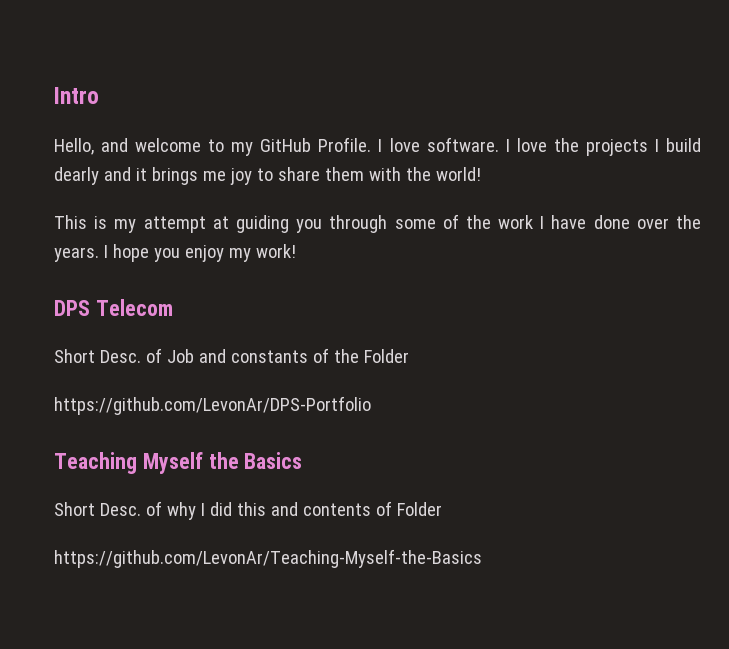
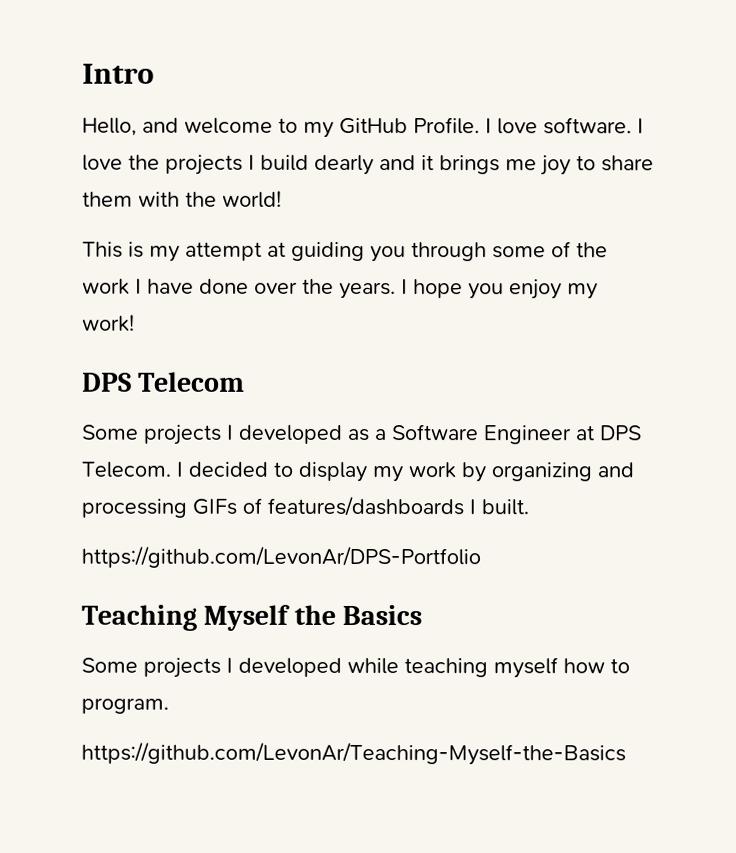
- Short Desc. of Job and constants of the Folder
+ Some projects I developed as a Software Engineer at DPS Telecom. I decided to display my work by organizing and processing GIFs of features/dashboards I built.
- Short Desc. of why I did this and contents of Folder
+ Some projects I developed while teaching myself how to program.

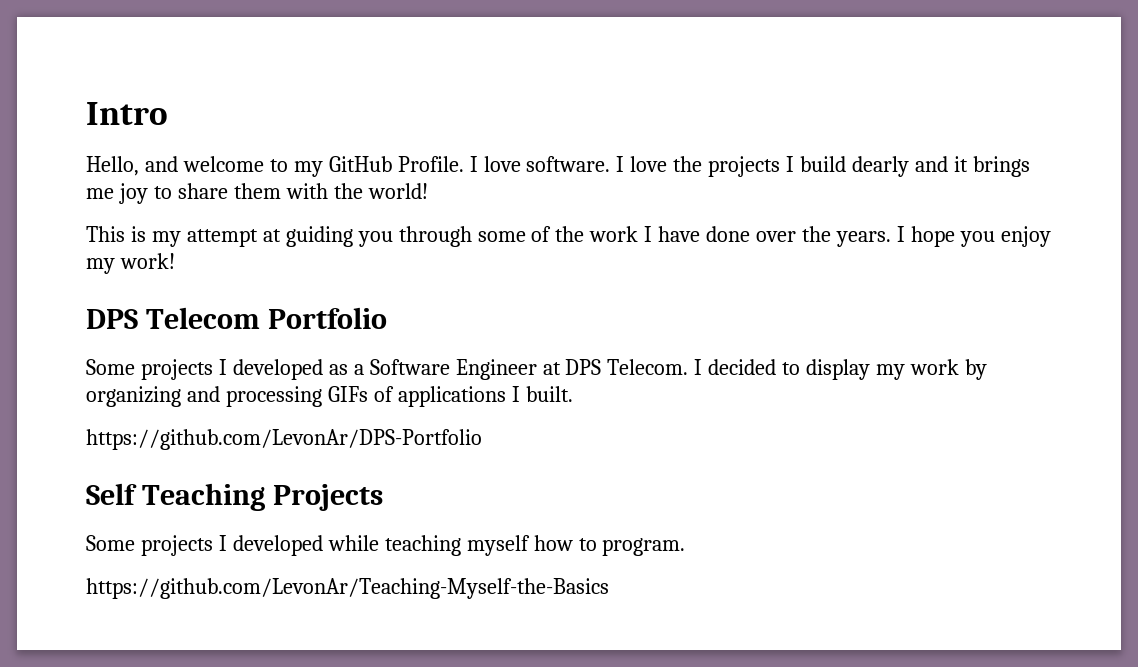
- DPS Telecom
+ DPS Telecom Portfolio
- I decided to display my work by organizing and processing GIFs of features/dashboards I built.
+ I decided to display my work by organizing and processing GIFs of applications I built.
- Teaching Myself the Basics
+ Self Teaching Projects

